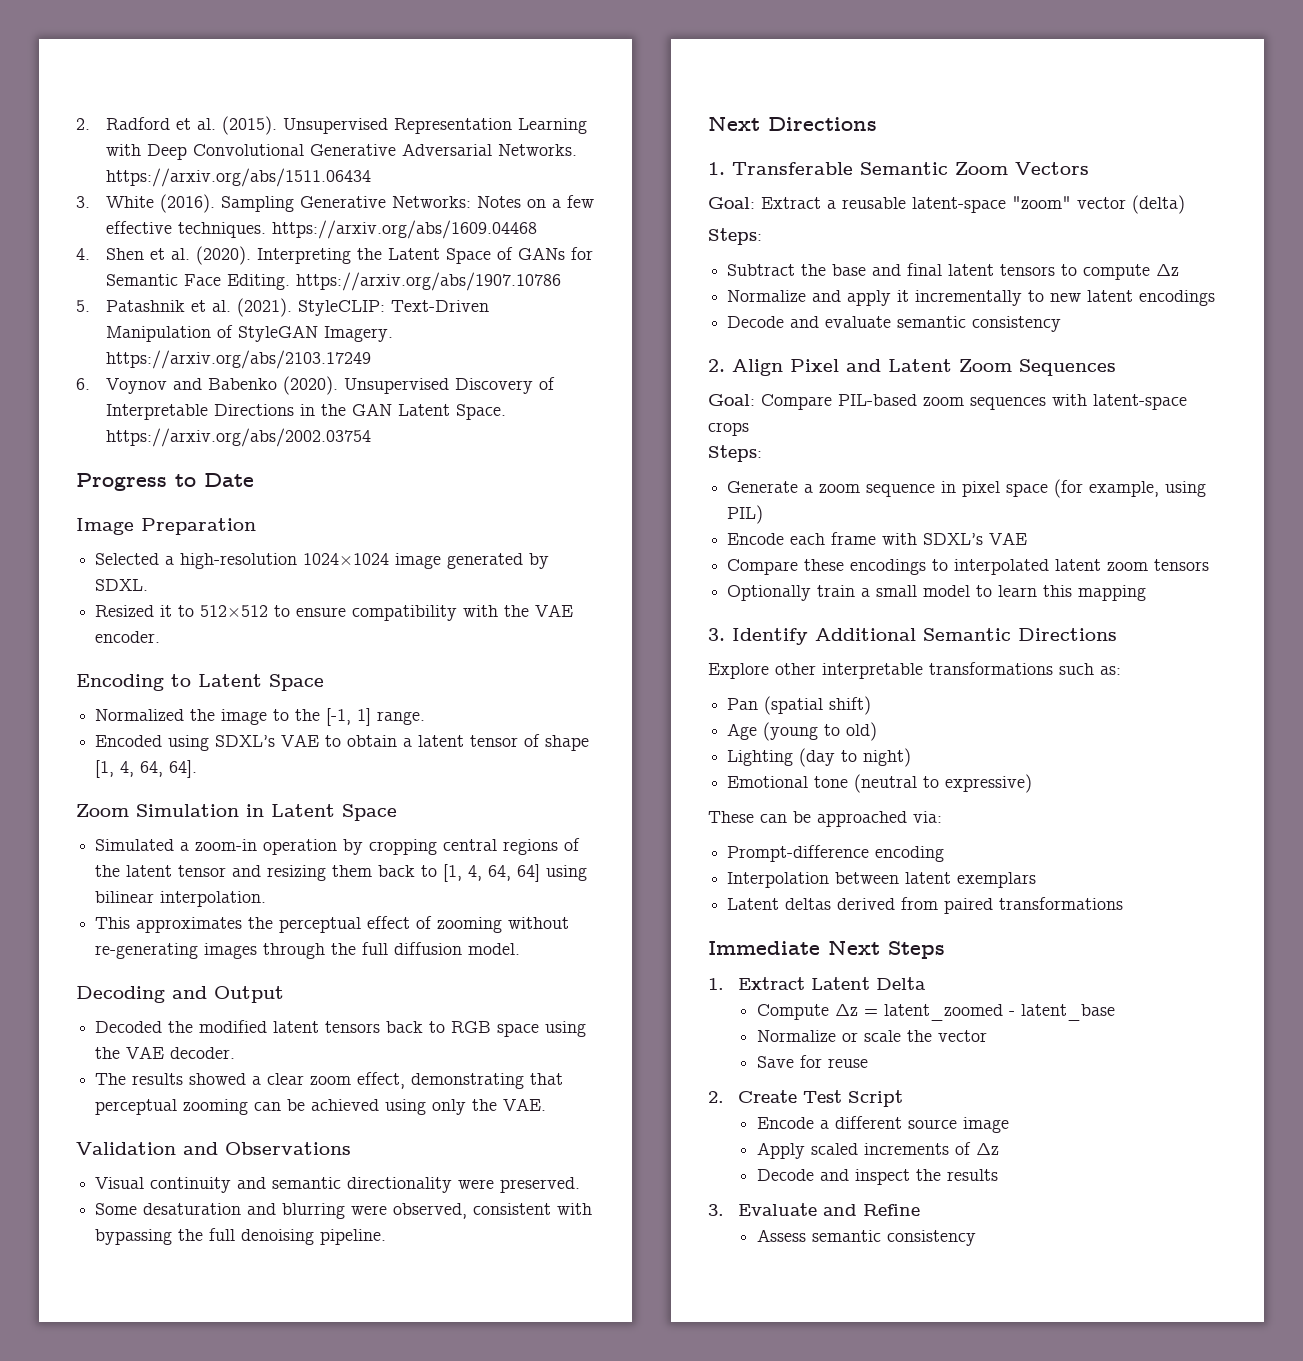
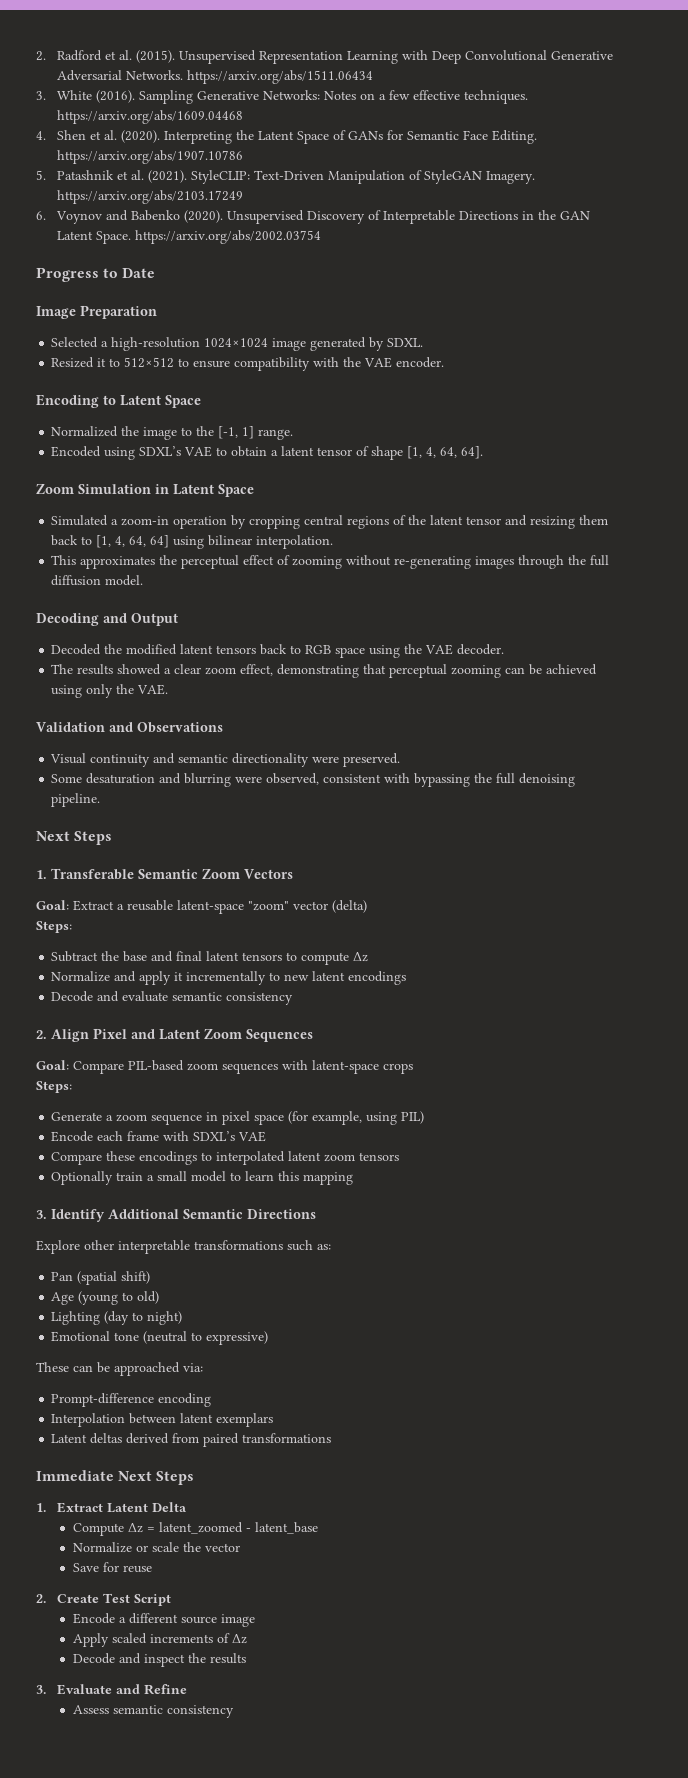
  Some desaturation and blurring were observed, consistent with bypassing the full denoising pipeline.
- Next Directions
+ Next Steps

